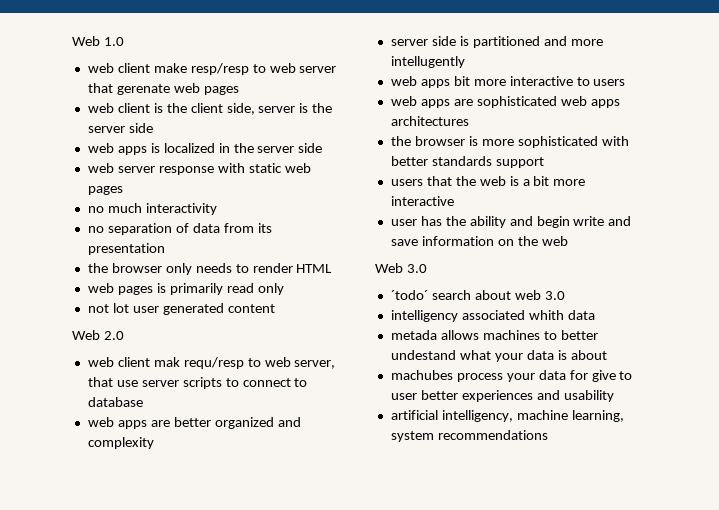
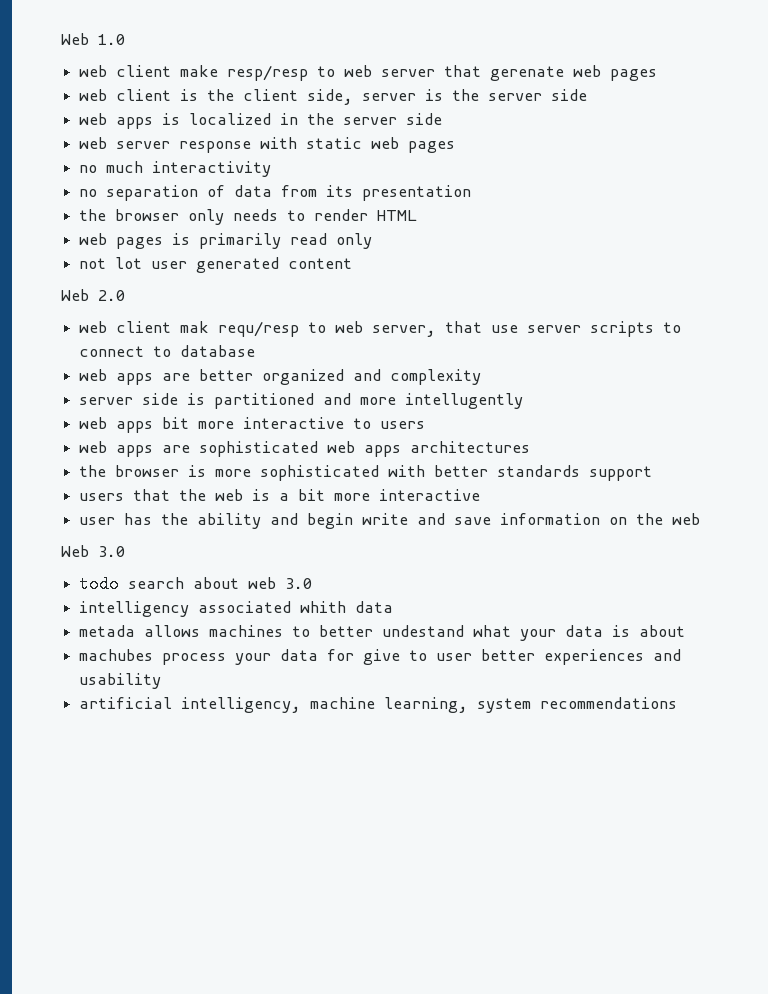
- ´todo´ search about web 3.0
+ todo search about web 3.0

